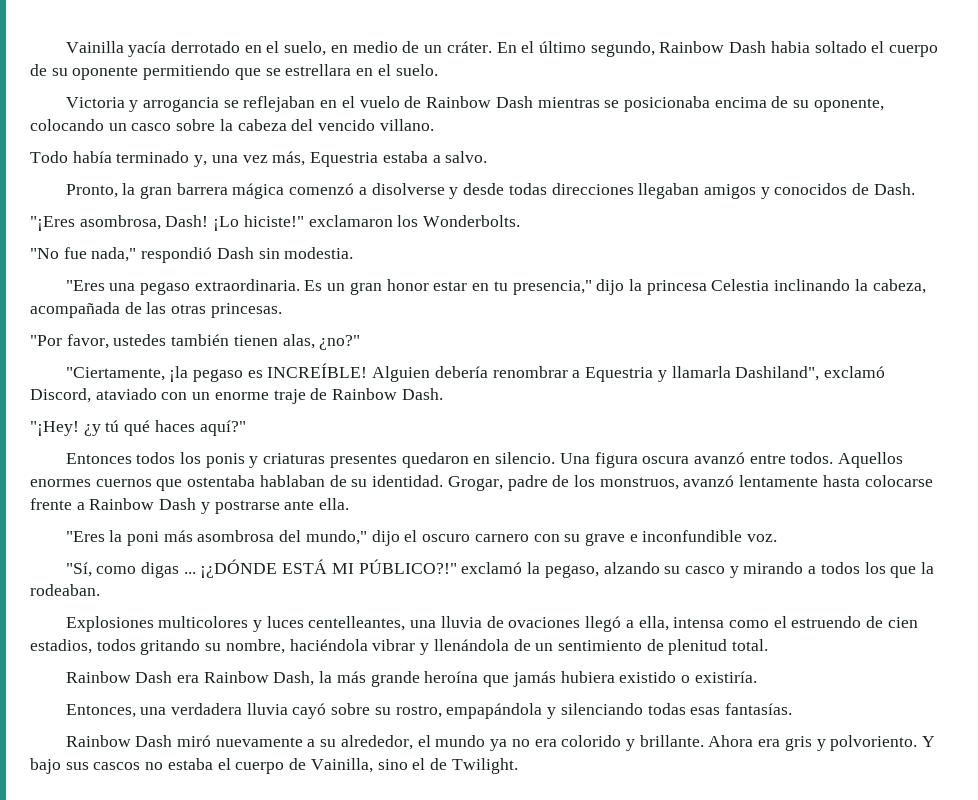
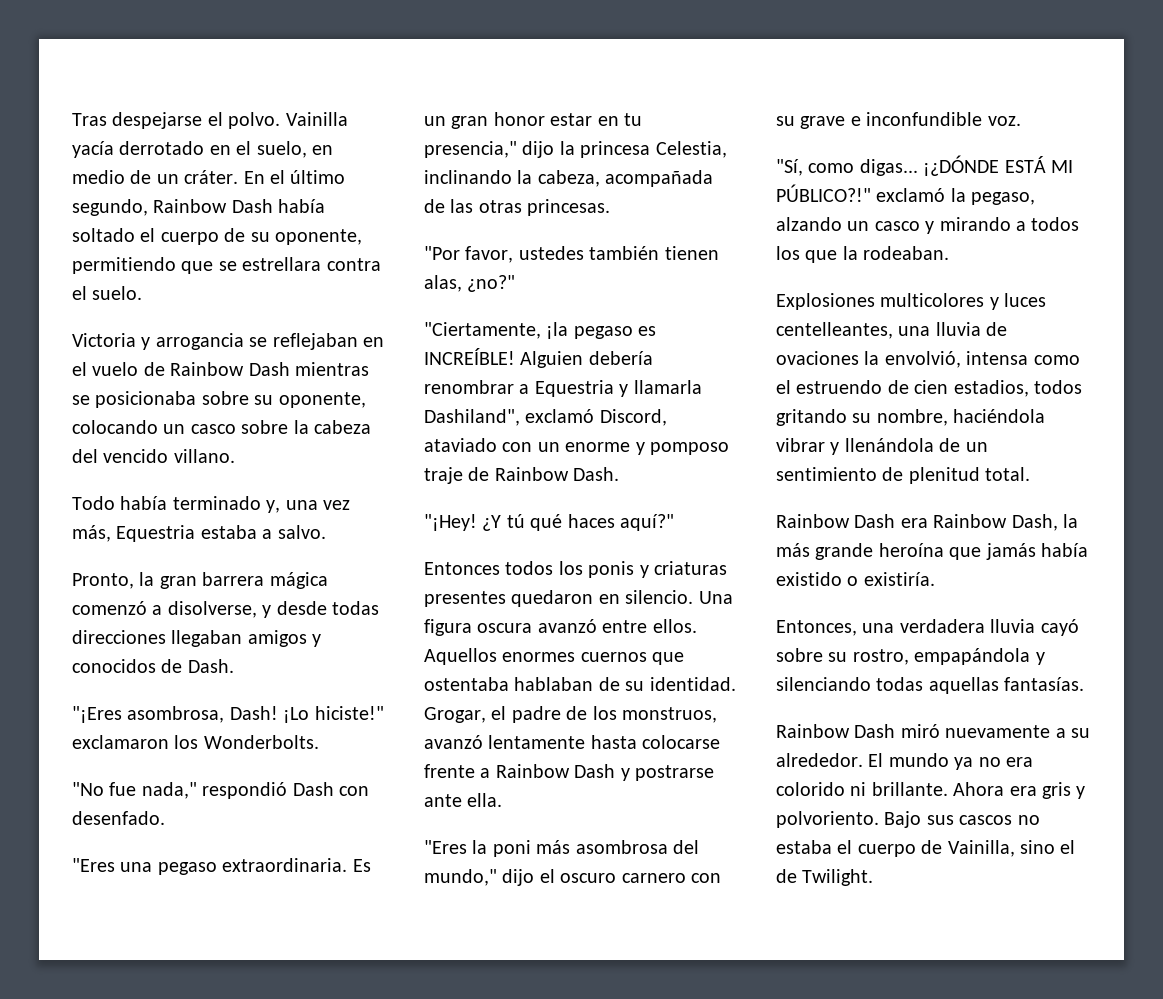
+ Tras despejarse el polvo.
- En el último segundo, Rainbow Dash habia soltado el cuerpo de su oponente permitiendo que se estrellara en el suelo.
+ En el último segundo, Rainbow Dash había soltado el cuerpo de su oponente, permitiendo que se estrellara contra el suelo.
- Victoria y arrogancia se reflejaban en el vuelo de Rainbow Dash mientras se posicionaba encima de su oponente, colocando un casco sobre la cabeza del vencido villano.
+ Victoria y arrogancia se reflejaban en el vuelo de Rainbow Dash mientras se posicionaba sobre su oponente, colocando un casco sobre la cabeza del vencido villano.
- Pronto, la gran barrera mágica comenzó a disolverse y desde todas direcciones llegaban amigos y conocidos de Dash.
+ Pronto, la gran barrera mágica comenzó a disolverse, y desde todas direcciones llegaban amigos y conocidos de Dash.
- "No fue nada," respondió Dash sin modestia.
+ "No fue nada," respondió Dash con desenfado.
- Es un gran honor estar en tu presencia," dijo la princesa Celestia inclinando la cabeza, acompañada de las otras princesas.
+ Es un gran honor estar en tu presencia," dijo la princesa Celestia, inclinando la cabeza, acompañada de las otras princesas.
- Alguien debería renombrar a Equestria y llamarla Dashiland", exclamó Discord, ataviado con un enorme traje de Rainbow Dash.
+ Alguien debería renombrar a Equestria y llamarla Dashiland", exclamó Discord, ataviado con un enorme y pomposo traje de Rainbow Dash.
- ¿y tú qué haces aquí?"
+ ¿Y tú qué haces aquí?"
- Una figura oscura avanzó entre todos.
+ Una figura oscura avanzó entre ellos.
- Grogar, padre de los monstruos, avanzó lentamente hasta colocarse frente a Rainbow Dash y postrarse ante ella.
+ Grogar, el padre de los monstruos, avanzó lentamente hasta colocarse frente a Rainbow Dash y postrarse ante ella.
- "Sí, como digas ...
+ "Sí, como digas...
- ¡¿DÓNDE ESTÁ MI PÚBLICO?!" exclamó la pegaso, alzando su casco y mirando a todos los que la rodeaban.
+ ¡¿DÓNDE ESTÁ MI PÚBLICO?!" exclamó la pegaso, alzando un casco y mirando a todos los que la rodeaban.
- Explosiones multicolores y luces centelleantes, una lluvia de ovaciones llegó a ella, intensa como el estruendo de cien estadios, todos gritando su nombre, haciéndola vibrar y llenándola de un sentimiento de plenitud total.
+ Explosiones multicolores y luces centelleantes, una lluvia de ovaciones la envolvió, intensa como el estruendo de cien estadios, todos gritando su nombre, haciéndola vibrar y llenándola de un sentimiento de plenitud total.
- Rainbow Dash era Rainbow Dash, la más grande heroína que jamás hubiera existido o existiría.
+ Rainbow Dash era Rainbow Dash, la más grande heroína que jamás había existido o existiría.
- Entonces, una verdadera lluvia cayó sobre su rostro, empapándola y silenciando todas esas fantasías.
+ Entonces, una verdadera lluvia cayó sobre su rostro, empapándola y silenciando todas aquellas fantasías.
- Rainbow Dash miró nuevamente a su alrededor, el mundo ya no era colorido y brillante.
+ Rainbow Dash miró nuevamente a su alrededor. El mundo ya no era colorido ni brillante.
- Y bajo sus cascos no estaba el cuerpo de Vainilla, sino el de Twilight.
+ Bajo sus cascos no estaba el cuerpo de Vainilla, sino el de Twilight.

